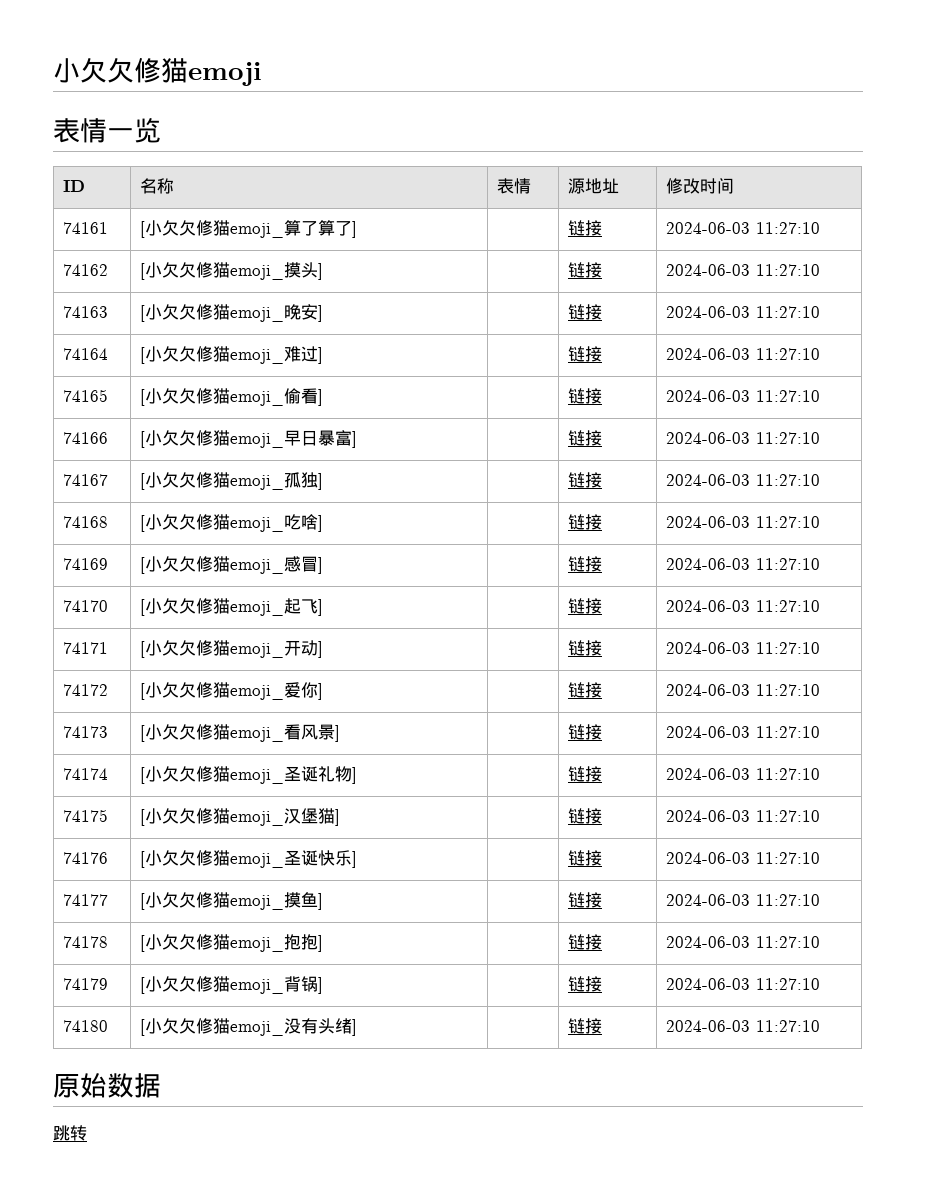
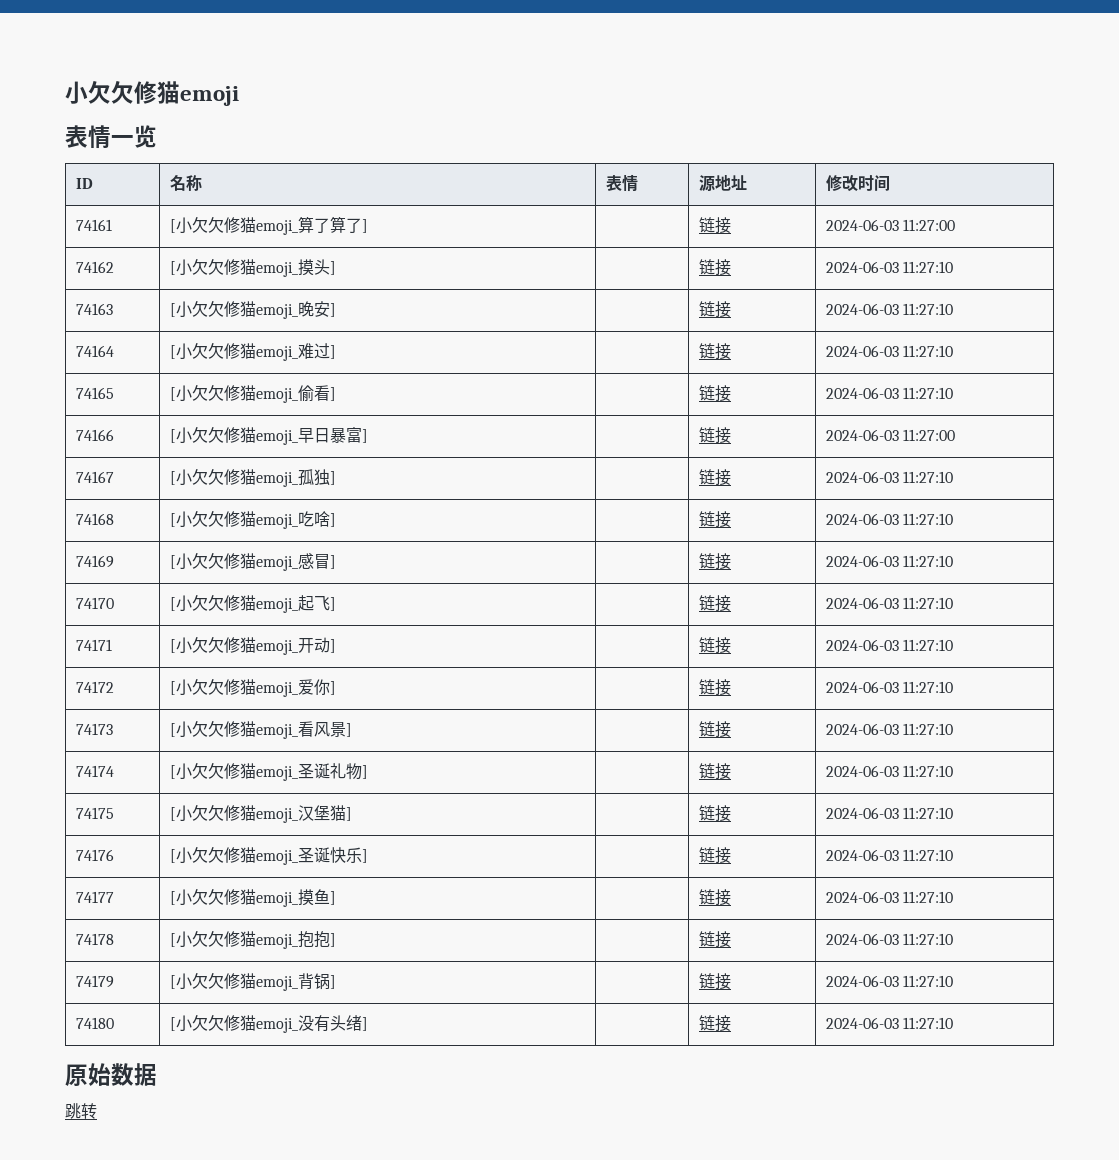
- 74161 | [小欠欠修猫emoji_算了算了] | | 链接 | 2024-06-03 11:27:10
+ 74161 | [小欠欠修猫emoji_算了算了] | | 链接 | 2024-06-03 11:27:00
- 74166 | [小欠欠修猫emoji_早日暴富] | | 链接 | 2024-06-03 11:27:10
+ 74166 | [小欠欠修猫emoji_早日暴富] | | 链接 | 2024-06-03 11:27:00

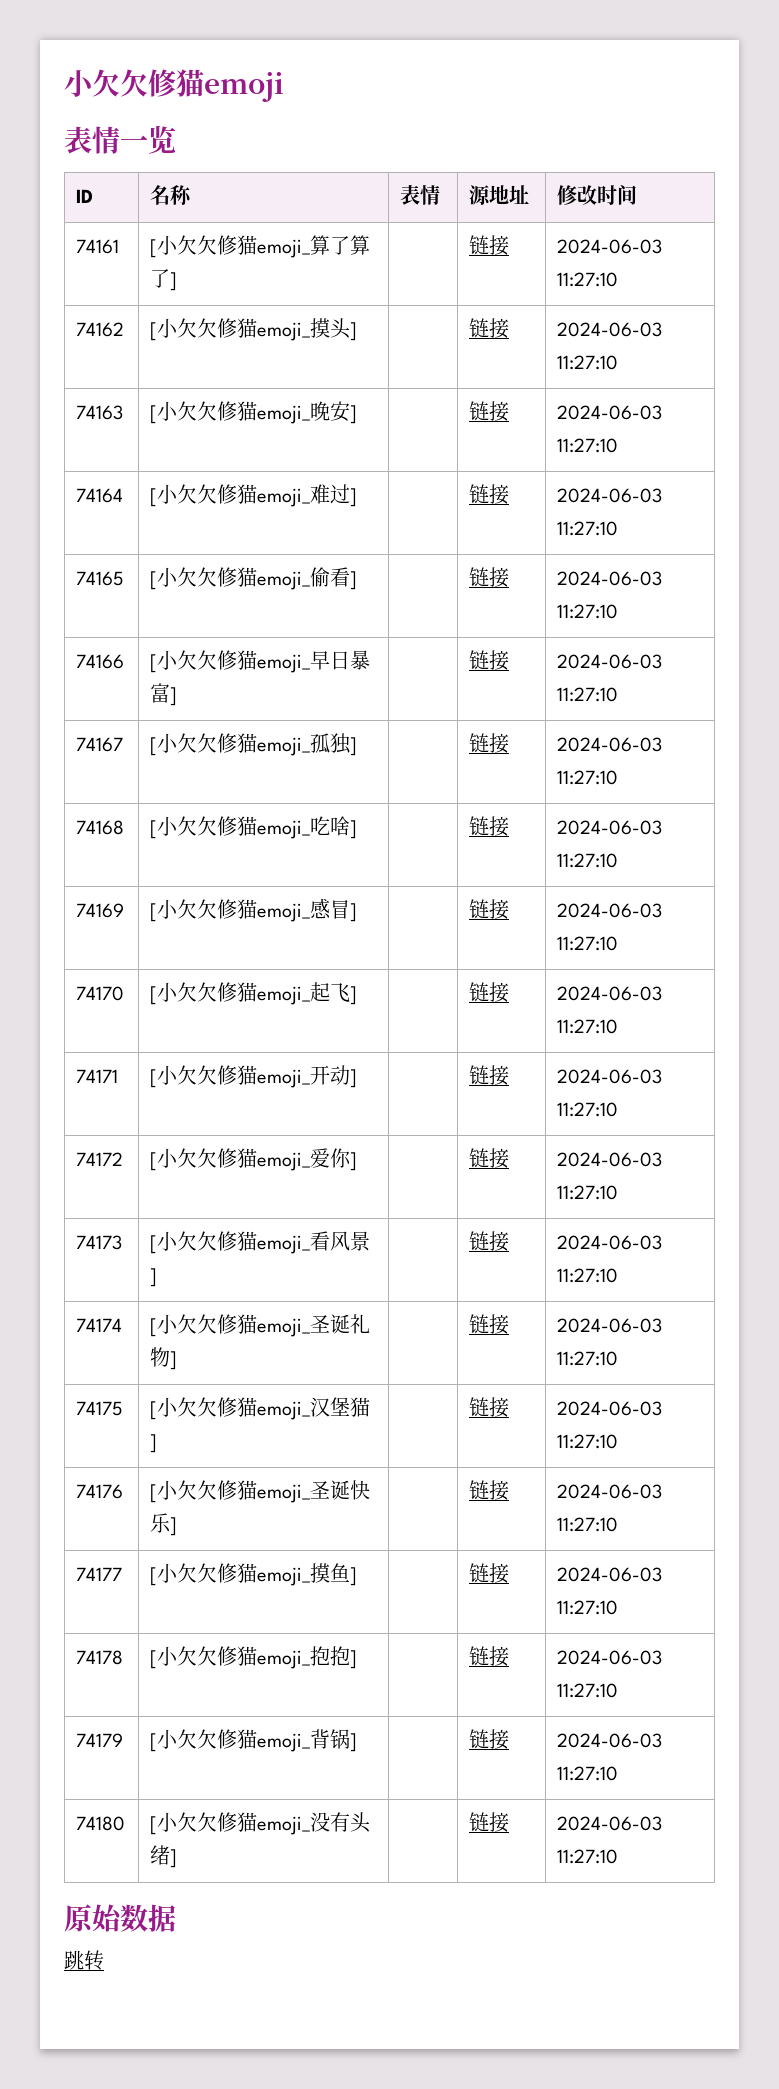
- 74161 | [小欠欠修猫emoji_算了算了] | | 链接 | 2024-06-03 11:27:00
+ 74161 | [小欠欠修猫emoji_算了算了] | | 链接 | 2024-06-03 11:27:10
- 74166 | [小欠欠修猫emoji_早日暴富] | | 链接 | 2024-06-03 11:27:00
+ 74166 | [小欠欠修猫emoji_早日暴富] | | 链接 | 2024-06-03 11:27:10

